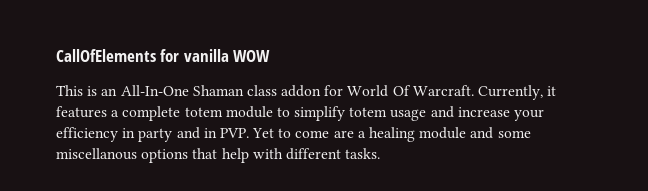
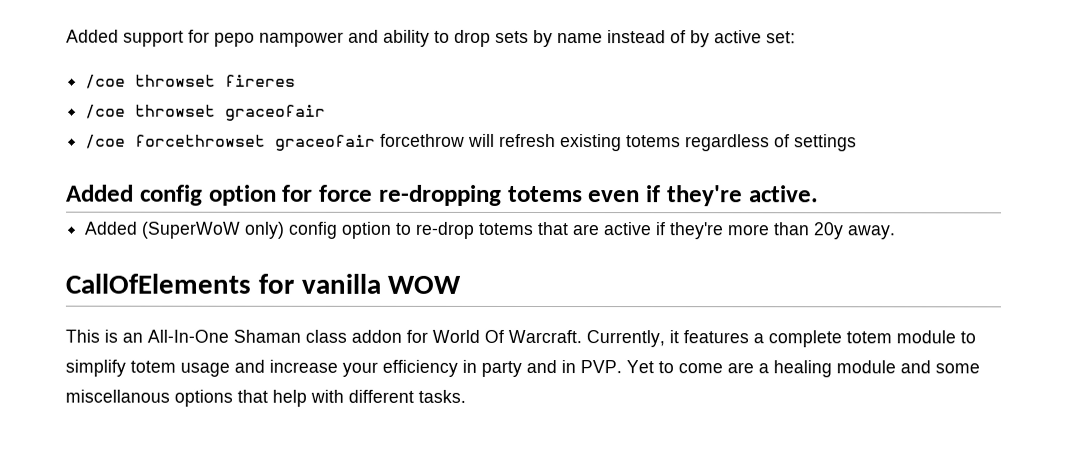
+ Added support for pepo nampower and ability to drop sets by name instead of by active set:
+ /coe throwset fireres
+ /coe throwset graceofair
+ /coe forcethrowset graceofair forcethrow will refresh existing totems regardless of settings
+ Added config option for force re-dropping totems even if they're active.
+ Added (SuperWoW only) config option to re-drop totems that are active if they're more than 20y away.

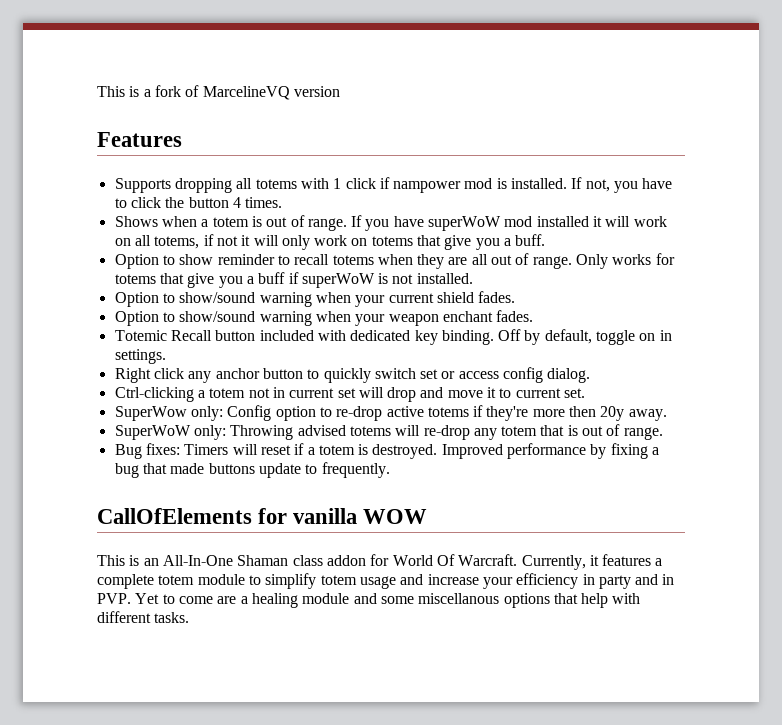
- Added support for pepo nampower and ability to drop sets by name instead of by active set:
- /coe throwset fireres
- /coe throwset graceofair
- /coe forcethrowset graceofair forcethrow will refresh existing totems regardless of settings
- Added config option for force re-dropping totems even if they're active.
- Added (SuperWoW only) config option to re-drop totems that are active if they're more than 20y away.
+ This is a fork of MarcelineVQ version
+ Features
+ Supports dropping all totems with 1 click if nampower mod is installed. If not, you have to click the button 4 times.
+ Shows when a totem is out of range. If you have superWoW mod installed it will work on all totems, if not it will only work on totems that give you a buff.
+ Option to show reminder to recall totems when they are all out of range. Only works for totems that give you a buff if superWoW is not installed.
+ Option to show/sound warning when your current shield fades.
+ Option to show/sound warning when your weapon enchant fades.
+ Totemic Recall button included with dedicated key binding. Off by default, toggle on in settings.
+ Right click any anchor button to quickly switch set or access config dialog.
+ Ctrl-clicking a totem not in current set will drop and move it to current set.
+ SuperWow only: Config option to re-drop active totems if they're more then 20y away.
+ SuperWoW only: Throwing advised totems will re-drop any totem that is out of range.
+ Bug fixes: Timers will reset if a totem is destroyed. Improved performance by fixing a bug that made buttons update to frequently.

